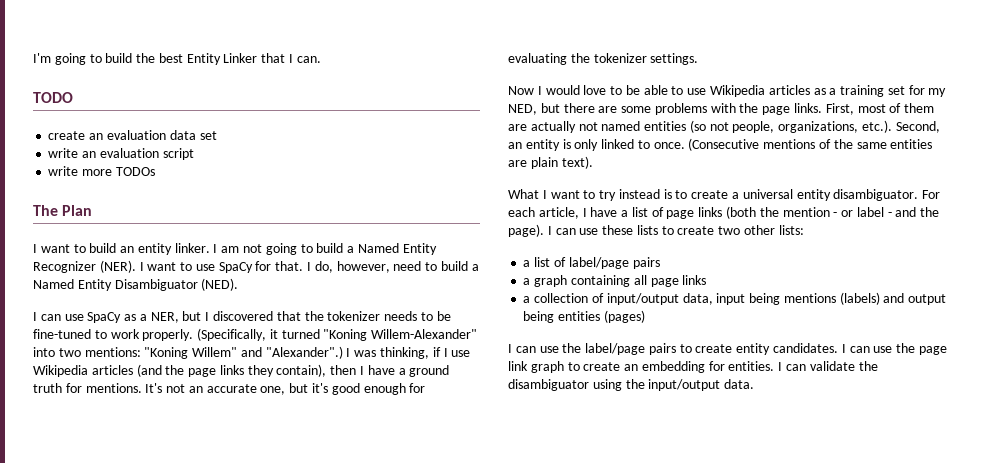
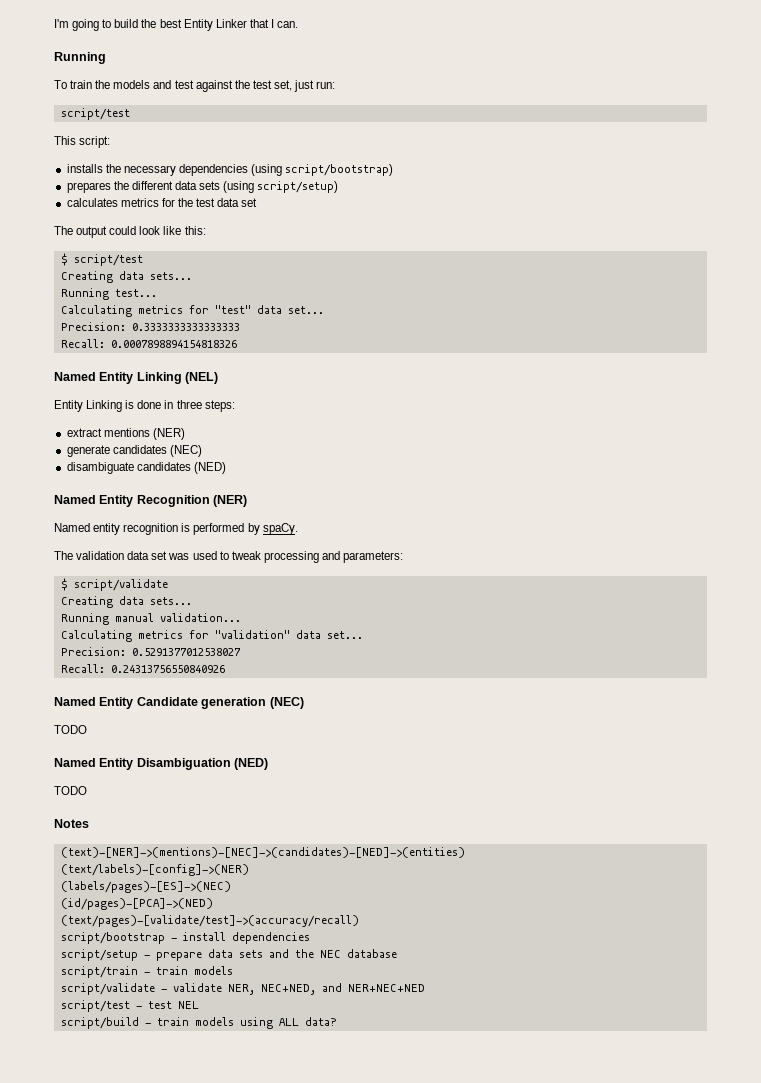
  I'm going to build the best Entity Linker that I can.
+ Running
+ To train the models and test against the test set, just run:
+ script/test
+ This script:
+ installs the necessary dependencies (using script/bootstrap)
+ prepares the different data sets (using script/setup)
+ calculates metrics for the test data set
+ The output could look like this:
+ $ script/test
+ Creating data sets...
+ Running test...
+ Calculating metrics for "test" data set...
+ Precision: 0.3333333333333333
+ Recall: 0.0007898894154818326
+ Named Entity Linking (NEL)
+ Entity Linking is done in three steps:
+ extract mentions (NER)
+ generate candidates (NEC)
+ disambiguate candidates (NED)
+ Named Entity Recognition (NER)
+ Named entity recognition is performed by spaCy.
+ The validation data set was used to tweak processing and parameters:
+ $ script/validate
+ Creating data sets...
+ Running manual validation...
+ Calculating metrics for "validation" data set...
+ Precision: 0.5291377012538027
+ Recall: 0.24313756550840926
+ Named Entity Candidate generation (NEC)
  TODO
- create an evaluation data set
- write an evaluation script
- write more TODOs
- The Plan
- I want to build an entity linker. I am not going to build a Named Entity Recognizer (NER). I want to use SpaCy for that. I do, however, need to build a Named Entity Disambiguator (NED).
- I can use SpaCy as a NER, but I discovered that the tokenizer needs to be fine-tuned to work properly. (Specifically, it turned "Koning Willem-Alexander" into two mentions: "Koning Willem" and "Alexander".) I was thinking, if I use Wikipedia articles (and the page links they contain), then I have a ground truth for mentions. It's not an accurate one, but it's good enough for evaluating the tokenizer settings.
- Now I would love to be able to use Wikipedia articles as a training set for my NED, but there are some problems with the page links. First, most of them are actually not named entities (so not people, organizations, etc.). Second, an entity is only linked to once. (Consecutive mentions of the same entities are plain text).
- What I want to try instead is to create a universal entity disambiguator. For each article, I have a list of page links (both the mention - or label - and the page). I can use these lists to create two other lists:
- a list of label/page pairs
- a graph containing all page links
- a collection of input/output data, input being mentions (labels) and output being entities (pages)
- I can use the label/page pairs to create entity candidates. I can use the page link graph to create an embedding for entities. I can validate the disambiguator using the input/output data.
+ Named Entity Disambiguation (NED)
+ TODO
+ Notes
+ (text)-[NER]->(mentions)-[NEC]->(candidates)-[NED]->(entities)
+ (text/labels)-[config]->(NER)
+ (labels/pages)-[ES]->(NEC)
+ (id/pages)-[PCA]->(NED)
+ (text/pages)-[validate/test]->(accuracy/recall)
+ script/bootstrap - install dependencies
+ script/setup - prepare data sets and the NEC database
+ script/train - train models
+ script/validate - validate NER, NEC+NED, and NER+NEC+NED
+ script/test - test NEL
+ script/build - train models using ALL data?

